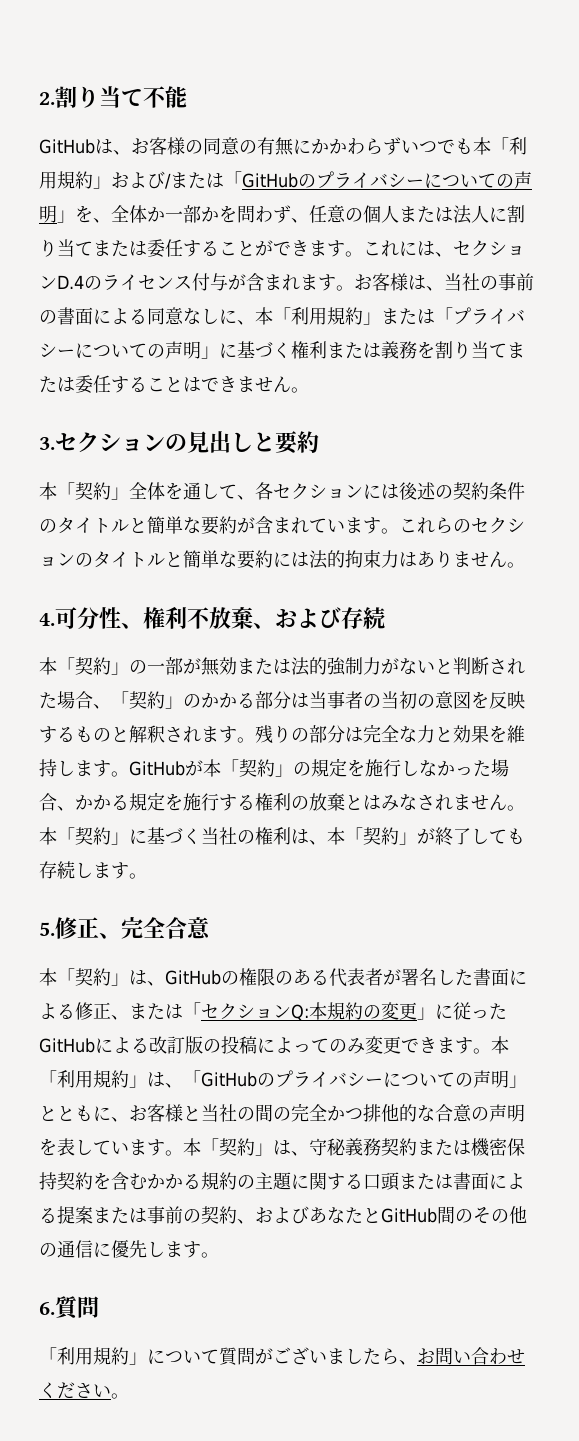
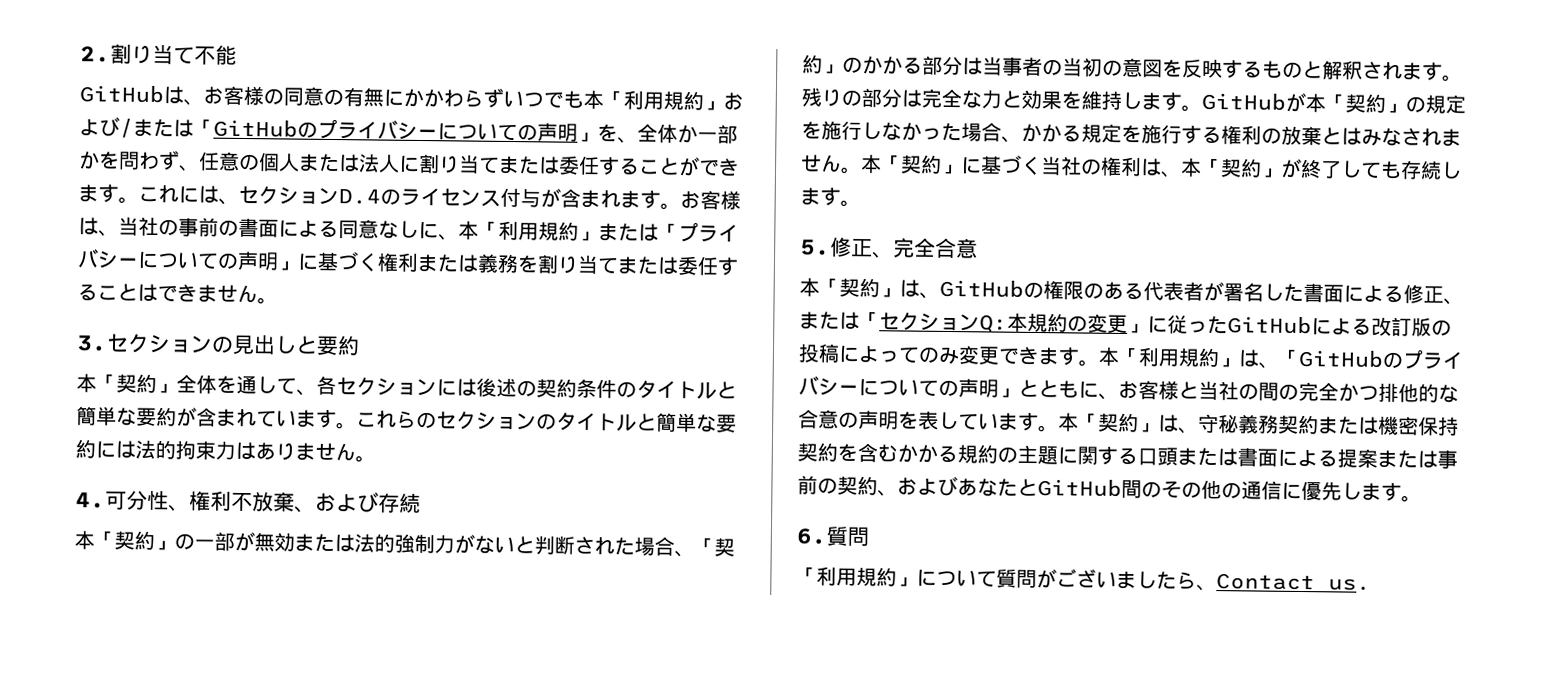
- 「利用規約」について質問がございましたら、お問い合わせください。
+ 「利用規約」について質問がございましたら、Contact us.

